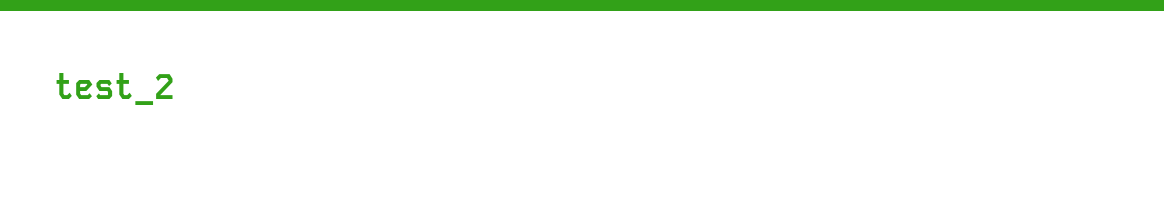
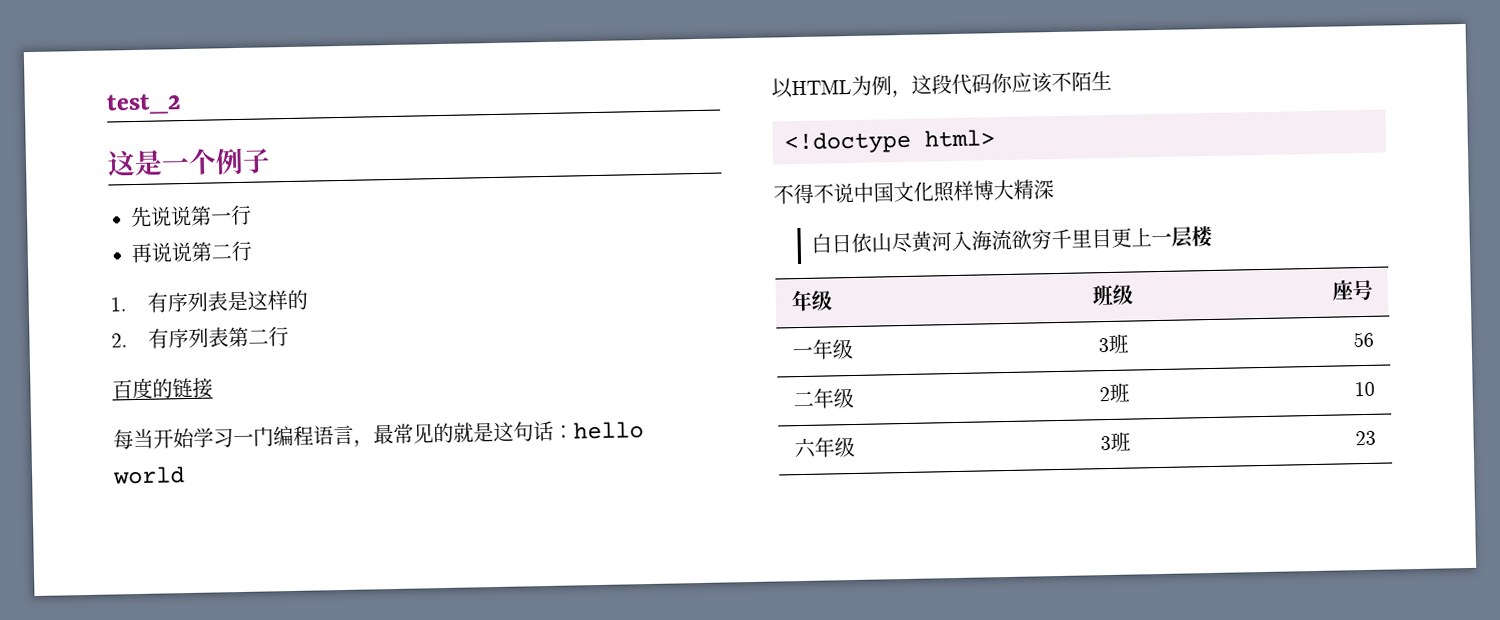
+ 这是一个例子
+ 先说说第一行
+ 再说说第二行
+ 1.有序列表是这样的
+ 2.有序列表第二行
+ 百度的链接
+ 每当开始学习一门编程语言，最常见的就是这句话：hello world
+ 以HTML为例，这段代码你应该不陌生
+ <!doctype html>
+ 不得不说中国文化照样博大精深
+ 白日依山尽黄河入海流欲穷千里目更上一层楼
+ 年级 | 班级 | 座号
+ 一年级 | 3班 | 56
+ 二年级 | 2班 | 10
+ 六年级 | 3班 | 23

